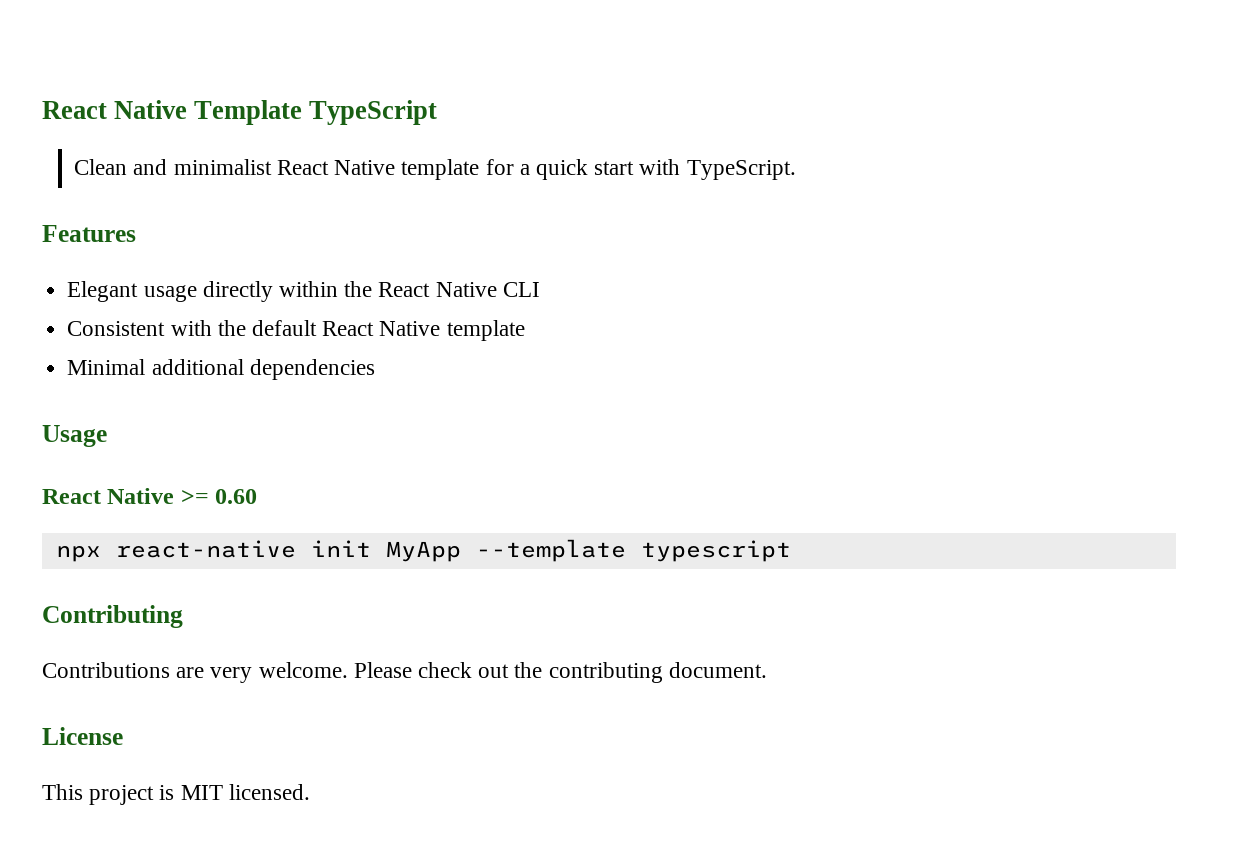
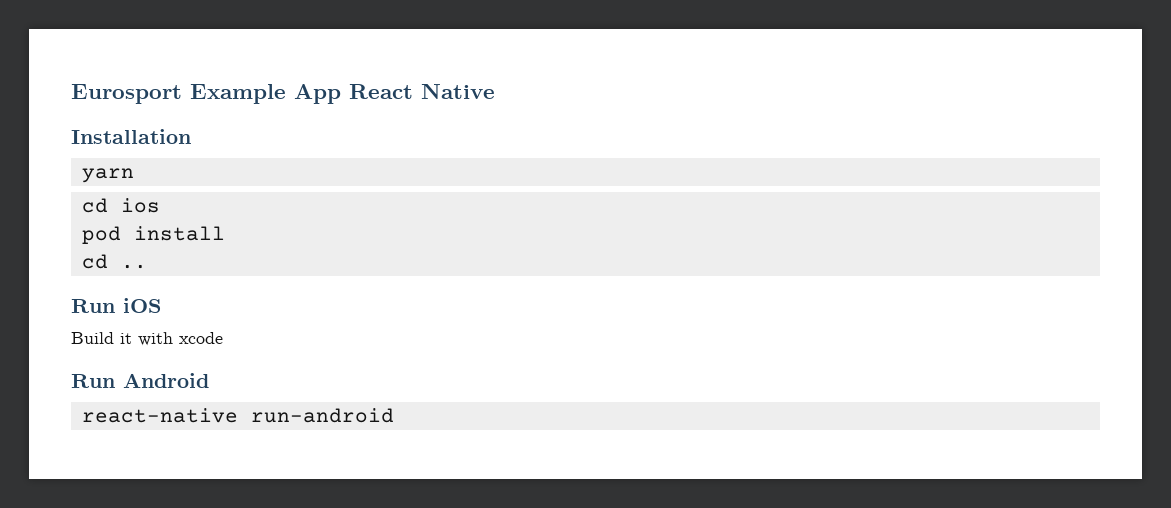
- React Native Template TypeScript
- Clean and minimalist React Native template for a quick start with TypeScript.
- Features
- Elegant usage directly within the React Native CLI
- Consistent with the default React Native template
- Minimal additional dependencies
- Usage
- React Native >= 0.60
- npx react-native init MyApp --template typescript
- Contributing
- Contributions are very welcome. Please check out the contributing document.
- License
- This project is MIT licensed.
+ Eurosport Example App React Native
+ Installation
+ yarn
+ cd ios
+ pod install
+ cd ..
+ Run iOS
+ Build it with xcode
+ Run Android
+ react-native run-android

